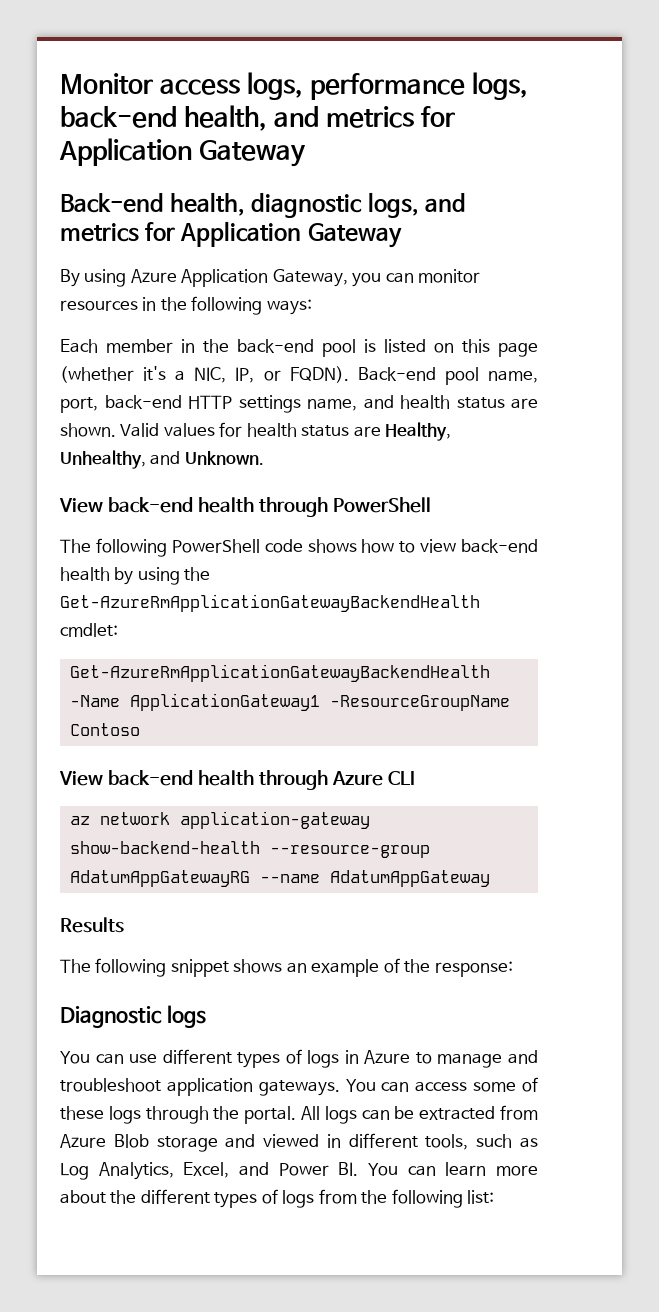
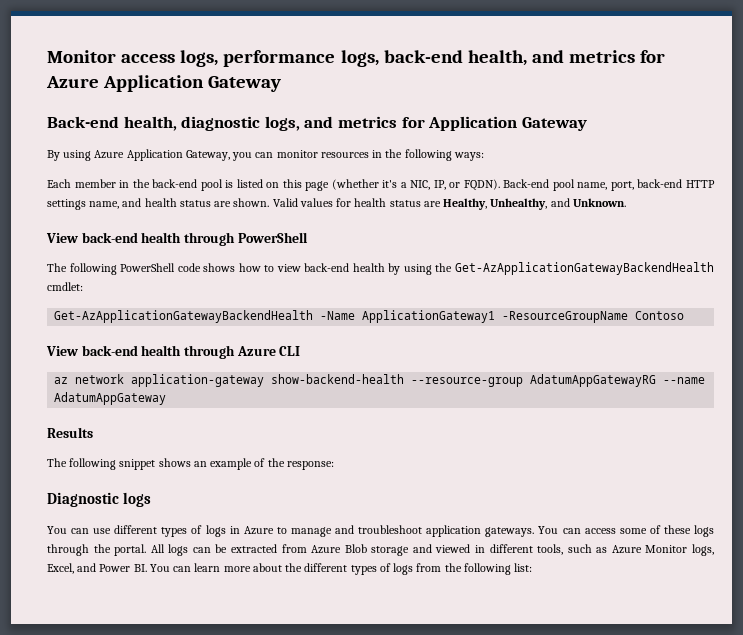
- Monitor access logs, performance logs, back-end health, and metrics for Application Gateway
+ Monitor access logs, performance logs, back-end health, and metrics for Azure Application Gateway
- The following PowerShell code shows how to view back-end health by using the Get-AzureRmApplicationGatewayBackendHealth cmdlet:
+ The following PowerShell code shows how to view back-end health by using the Get-AzApplicationGatewayBackendHealth cmdlet:
- Get-AzureRmApplicationGatewayBackendHealth -Name ApplicationGateway1 -ResourceGroupName Contoso
+ Get-AzApplicationGatewayBackendHealth -Name ApplicationGateway1 -ResourceGroupName Contoso
- All logs can be extracted from Azure Blob storage and viewed in different tools, such as Log Analytics, Excel, and Power BI. You can learn more about the different types of logs from the following list:
+ All logs can be extracted from Azure Blob storage and viewed in different tools, such as Azure Monitor logs, Excel, and Power BI. You can learn more about the different types of logs from the following list:

